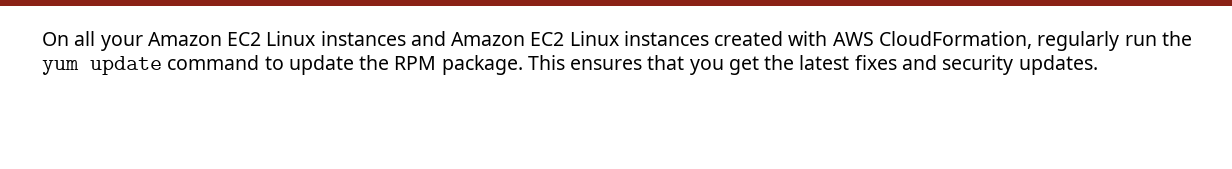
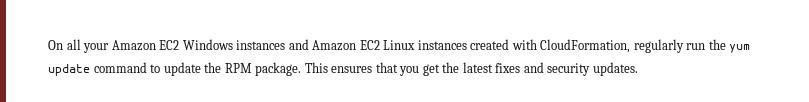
- On all your Amazon EC2 Linux instances and Amazon EC2 Linux instances created with AWS CloudFormation, regularly run the yum update command to update the RPM package.
+ On all your Amazon EC2 Windows instances and Amazon EC2 Linux instances created with CloudFormation, regularly run the yum update command to update the RPM package.

